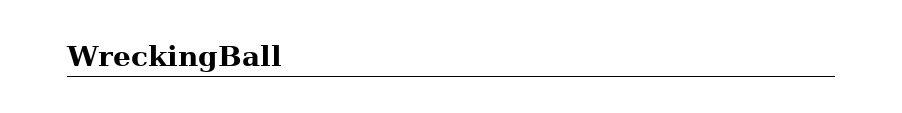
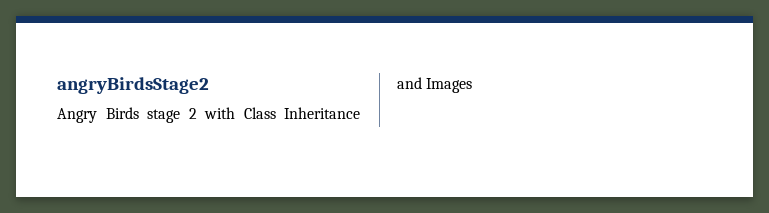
- WreckingBall
+ angryBirdsStage2
+ Angry Birds stage 2 with Class Inheritance and Images

